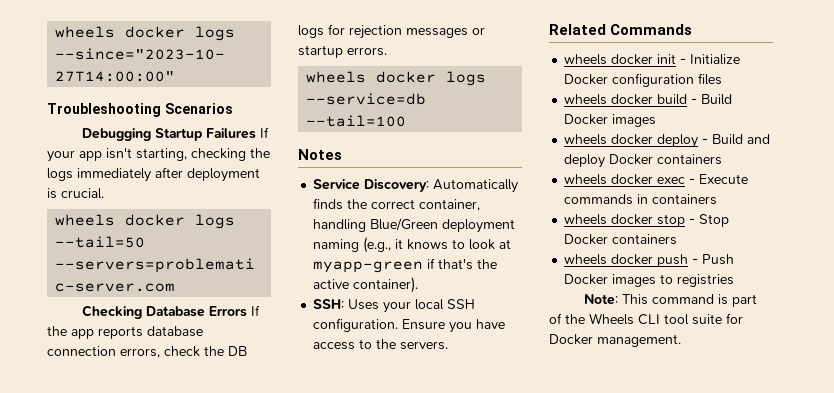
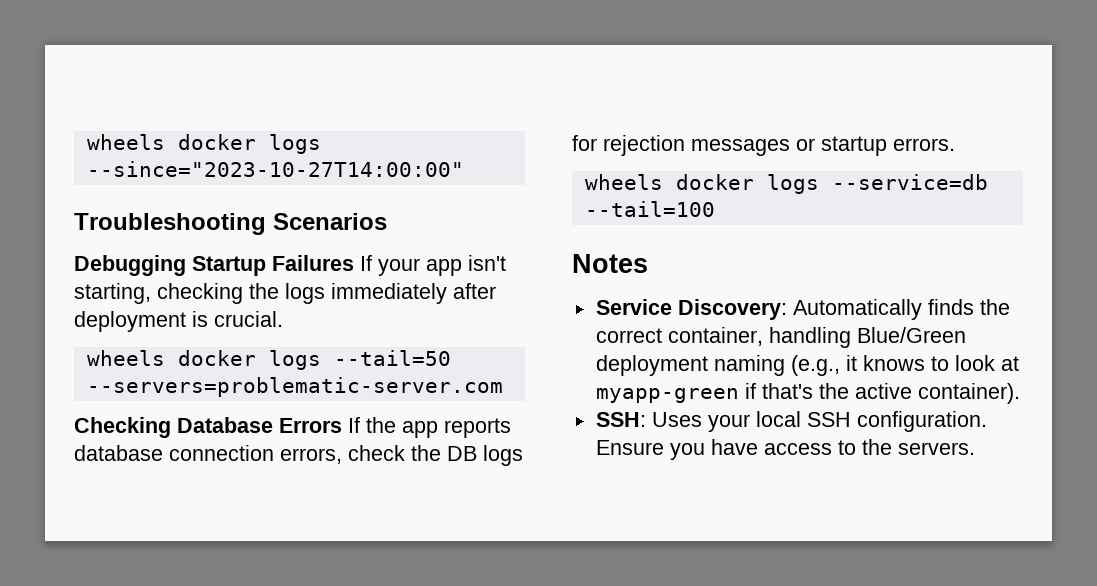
- Related Commands
- wheels docker init - Initialize Docker configuration files
- wheels docker build - Build Docker images
- wheels docker deploy - Build and deploy Docker containers
- wheels docker exec - Execute commands in containers
- wheels docker stop - Stop Docker containers
- wheels docker push - Push Docker images to registries
- Note: This command is part of the Wheels CLI tool suite for Docker management.

